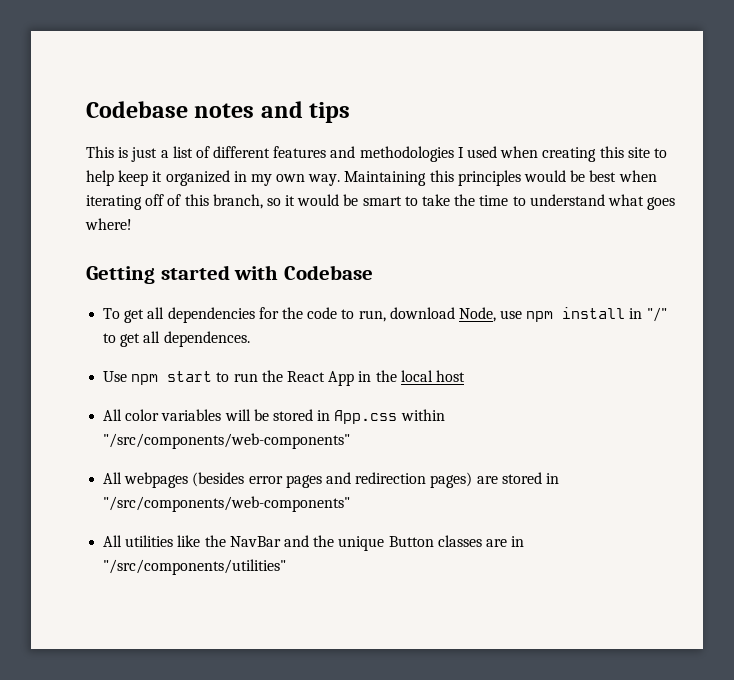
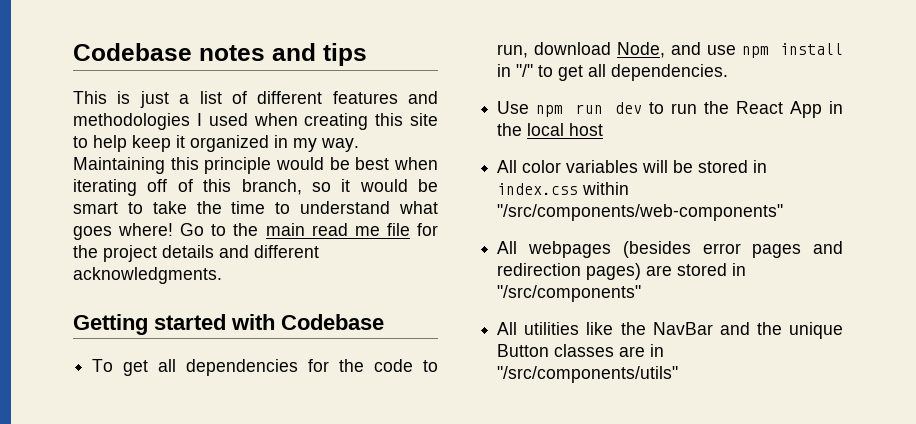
- This is just a list of different features and methodologies I used when creating this site to help keep it organized in my own way.
+ This is just a list of different features and methodologies I used when creating this site to help keep it organized in my way.
- Maintaining this principles would be best when iterating off of this branch, so it would be smart to take the time to understand what goes where!
+ Maintaining this principle would be best when iterating off of this branch, so it would be smart to take the time to understand what goes where! Go to the main read me file for the project details and different acknowledgments.
- To get all dependencies for the code to run, download Node, use npm install in "/" to get all dependences.
+ To get all dependencies for the code to run, download Node, and use npm install in "/" to get all dependencies.
- Use npm start to run the React App in the local host
+ Use npm run dev to run the React App in the local host
- All color variables will be stored in App.css within "/src/components/web-components"
+ All color variables will be stored in index.css within "/src/components/web-components"
- All webpages (besides error pages and redirection pages) are stored in "/src/components/web-components"
+ All webpages (besides error pages and redirection pages) are stored in "/src/components"
- All utilities like the NavBar and the unique Button classes are in "/src/components/utilities"
+ All utilities like the NavBar and the unique Button classes are in "/src/components/utils"

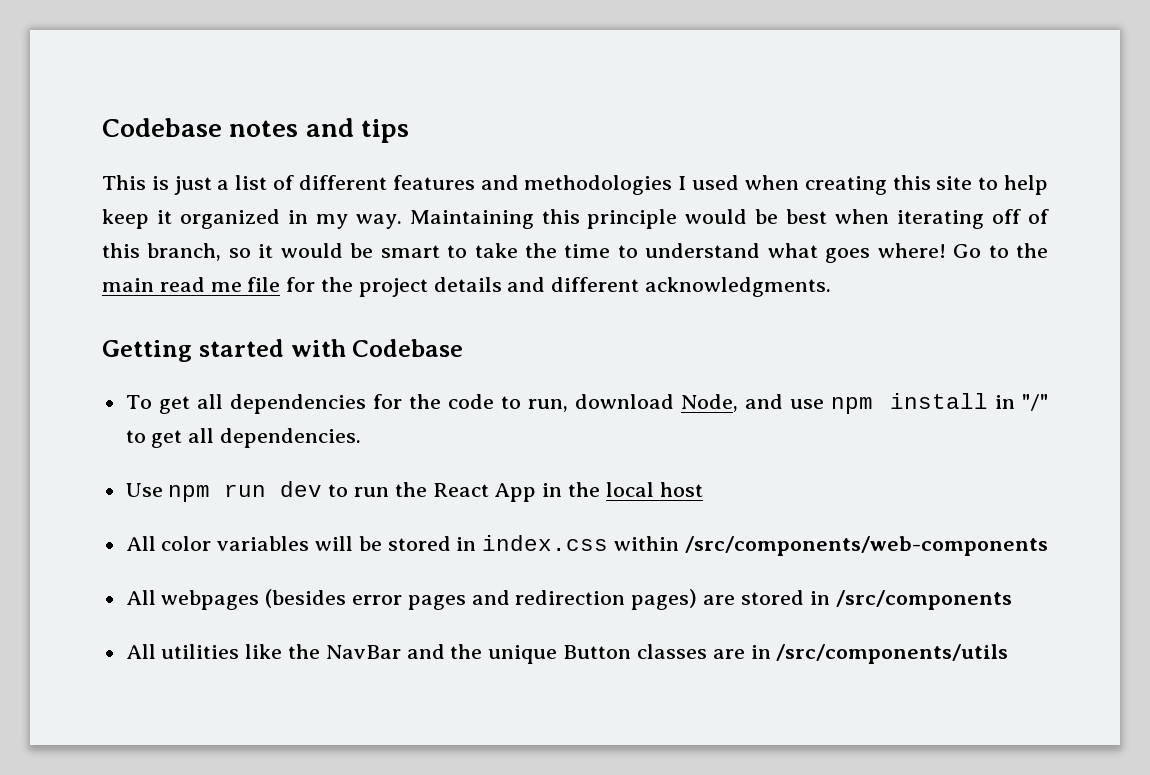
- All color variables will be stored in index.css within "/src/components/web-components"
+ All color variables will be stored in index.css within /src/components/web-components
- All webpages (besides error pages and redirection pages) are stored in "/src/components"
+ All webpages (besides error pages and redirection pages) are stored in /src/components
- All utilities like the NavBar and the unique Button classes are in "/src/components/utils"
+ All utilities like the NavBar and the unique Button classes are in /src/components/utils

